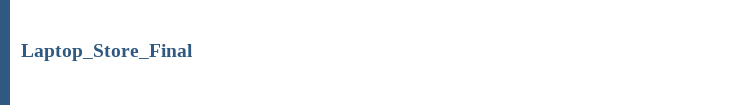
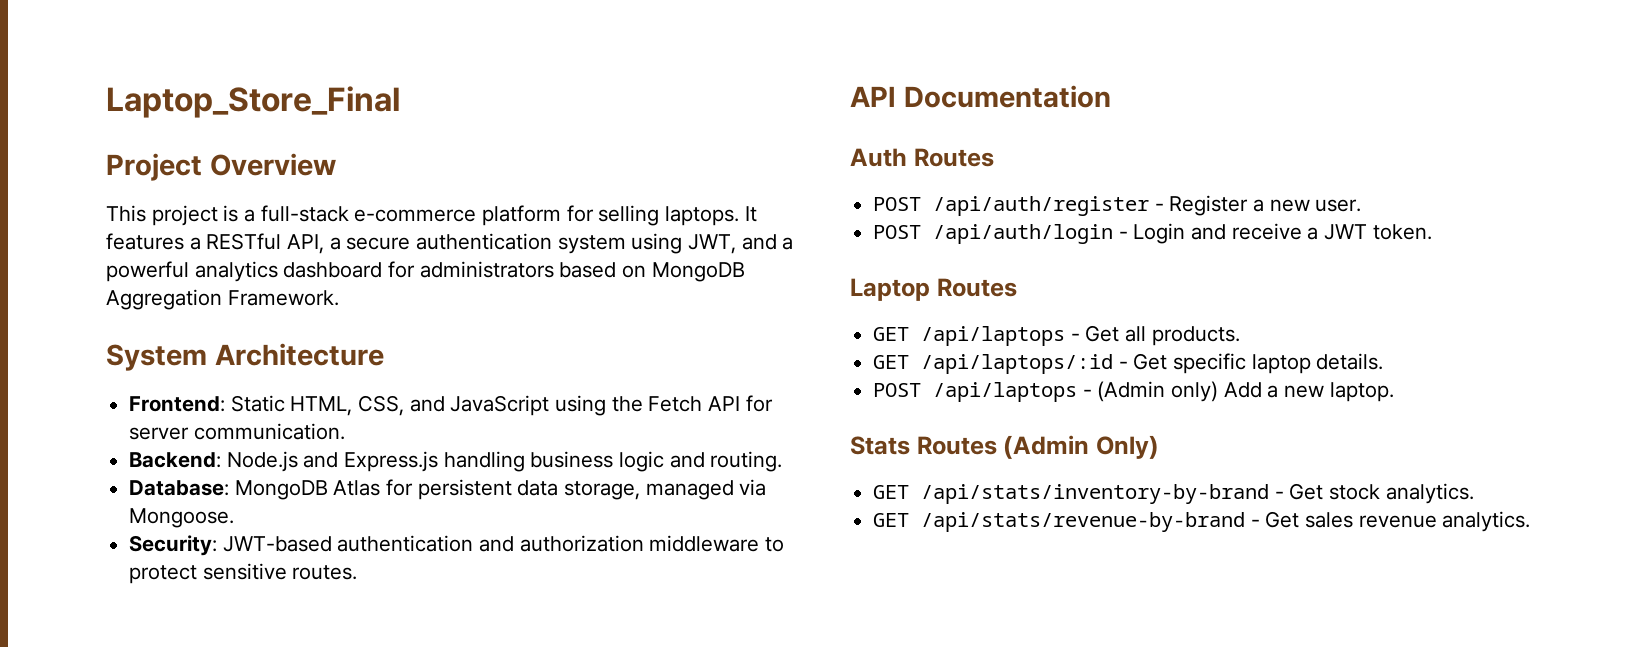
+ Project Overview
+ This project is a full-stack e-commerce platform for selling laptops. It features a RESTful API, a secure authentication system using JWT, and a powerful analytics dashboard for administrators based on MongoDB Aggregation Framework.
+ System Architecture
+ Frontend: Static HTML, CSS, and JavaScript using the Fetch API for server communication.
+ Backend: Node.js and Express.js handling business logic and routing.
+ Database: MongoDB Atlas for persistent data storage, managed via Mongoose.
+ Security: JWT-based authentication and authorization middleware to protect sensitive routes.
+ API Documentation
+ Auth Routes
+ POST /api/auth/register - Register a new user.
+ POST /api/auth/login - Login and receive a JWT token.
+ Laptop Routes
+ GET /api/laptops - Get all products.
+ GET /api/laptops/:id - Get specific laptop details.
+ POST /api/laptops - (Admin only) Add a new laptop.
+ Stats Routes (Admin Only)
+ GET /api/stats/inventory-by-brand - Get stock analytics.
+ GET /api/stats/revenue-by-brand - Get sales revenue analytics.

